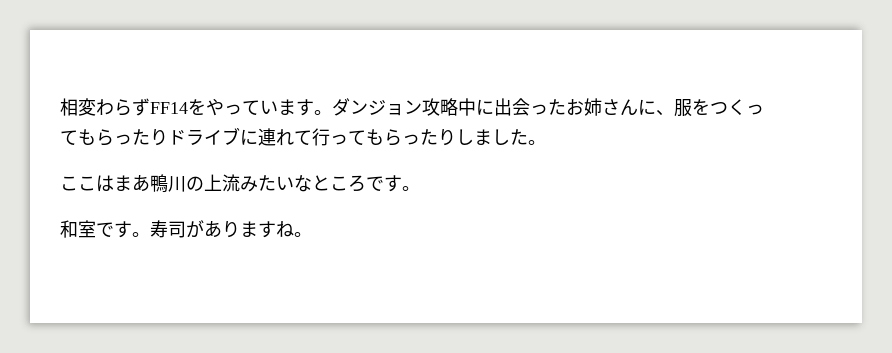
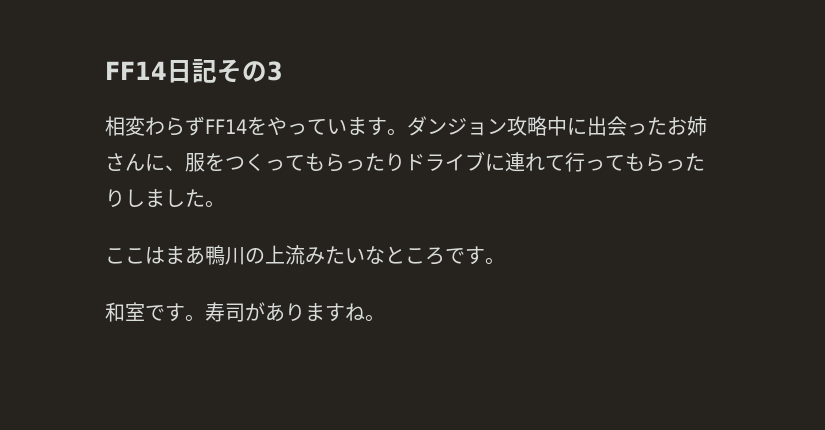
+ FF14日記その3

